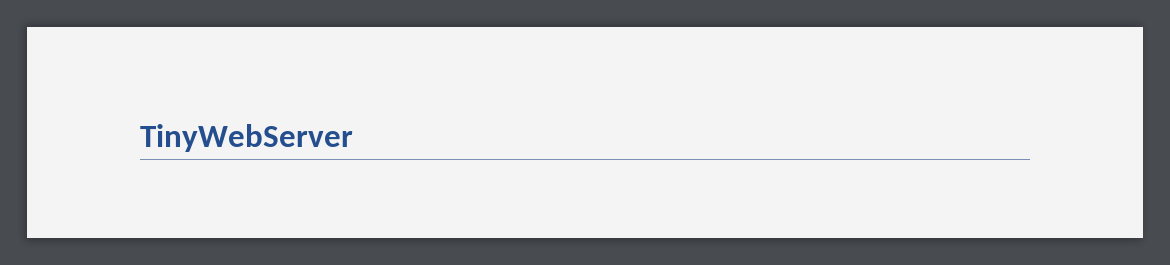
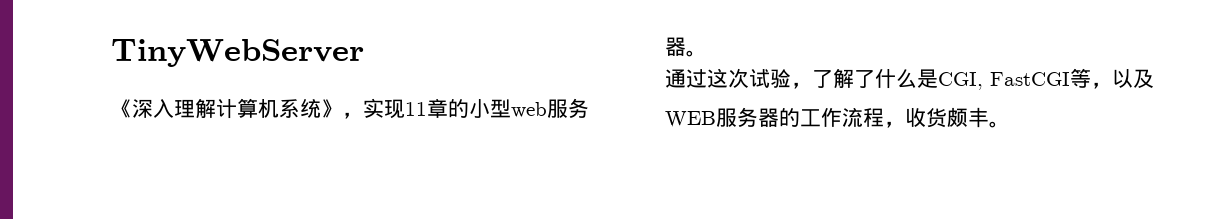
+ 《深入理解计算机系统》，实现11章的小型web服务器。
+ 通过这次试验，了解了什么是CGI, FastCGI等，以及
+ WEB服务器的工作流程，收货颇丰。

